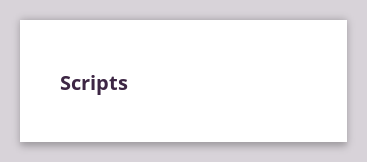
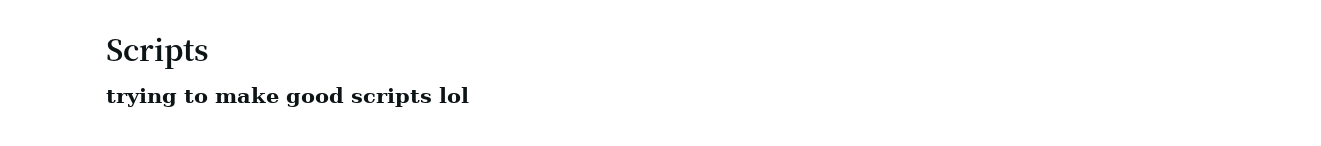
+ trying to make good scripts lol

